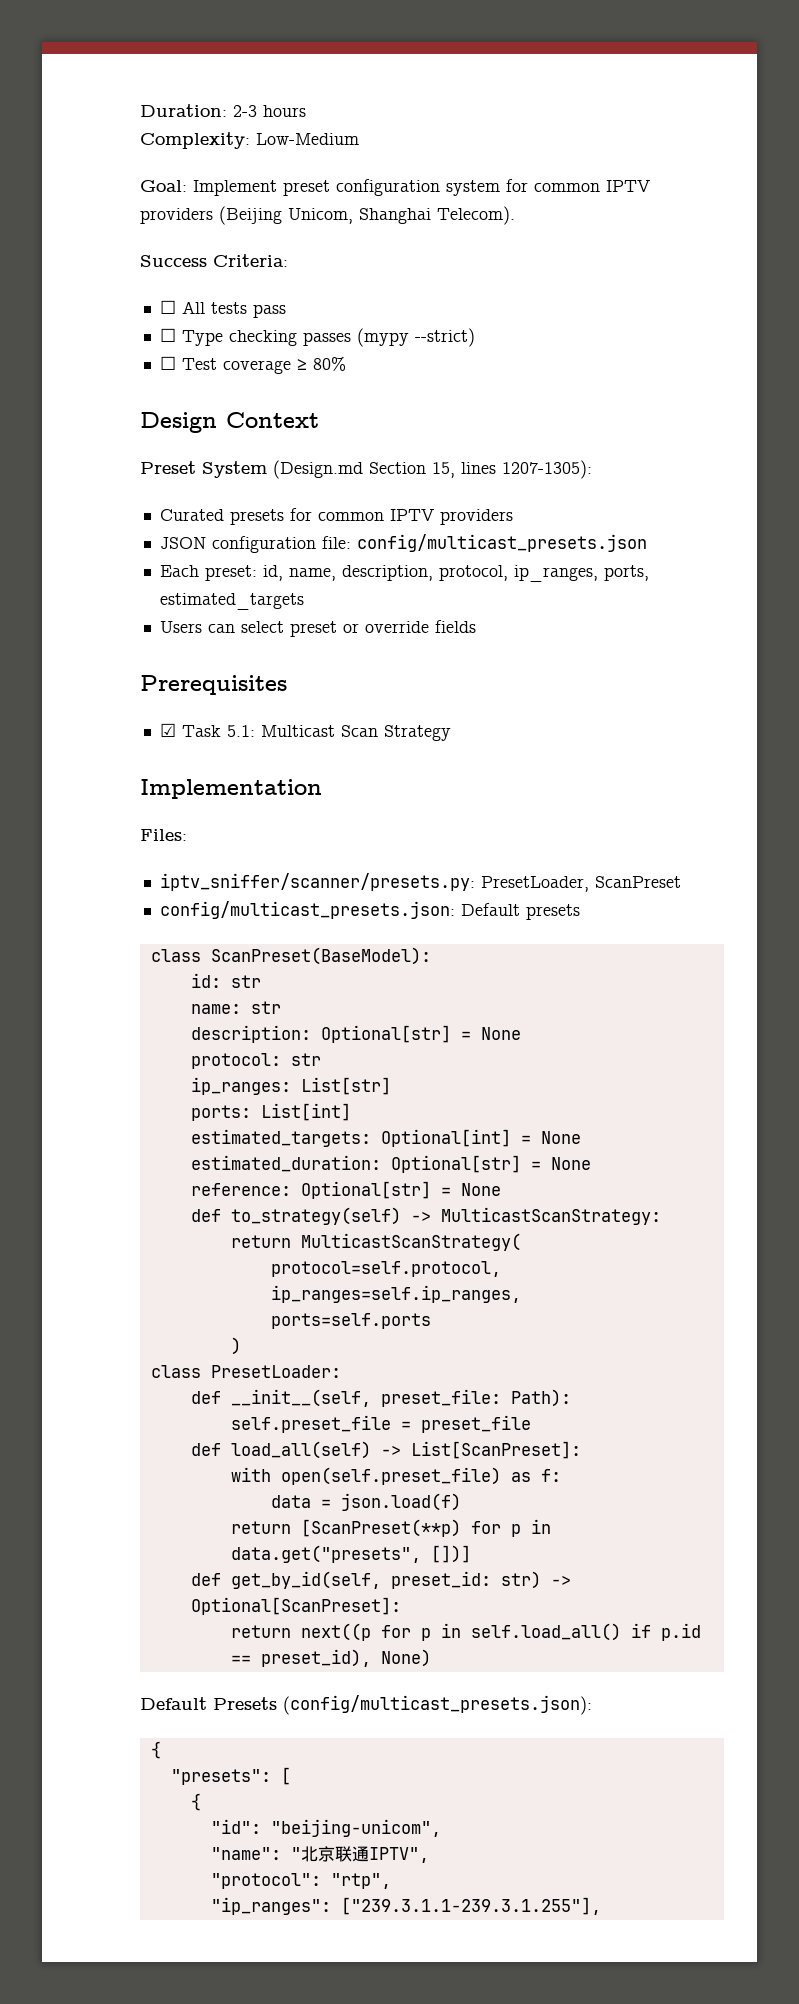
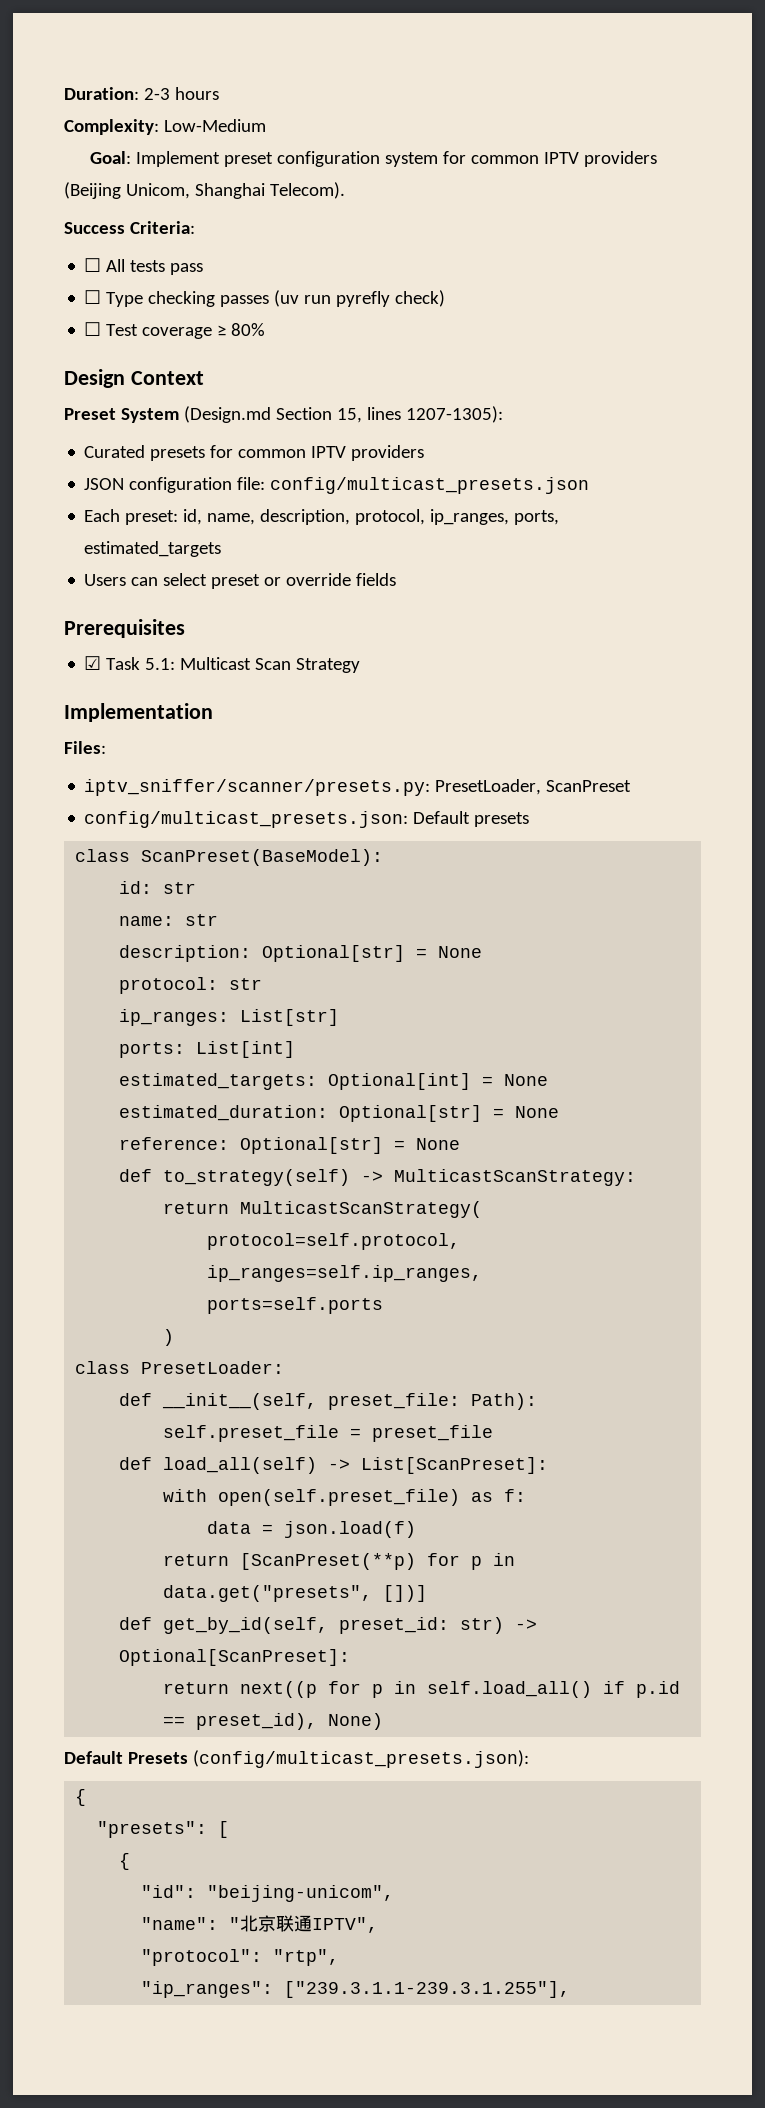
- ☐ Type checking passes (mypy --strict)
+ ☐ Type checking passes (uv run pyrefly check)

